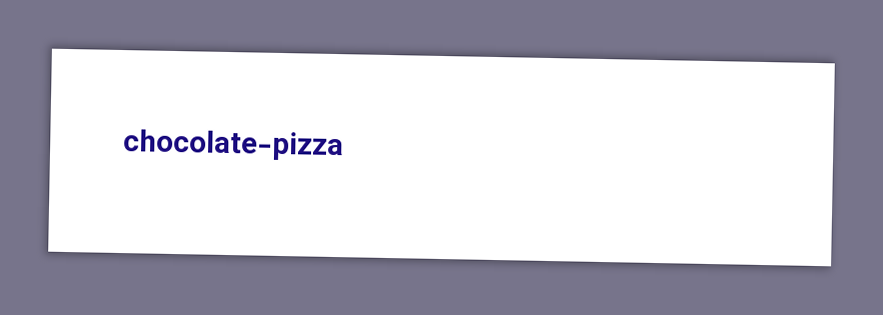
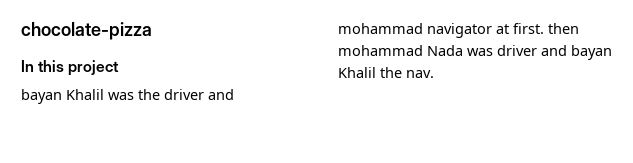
+ In this project
+ bayan Khalil was the driver and mohammad navigator at first. then mohammad Nada was driver and bayan Khalil the nav.

